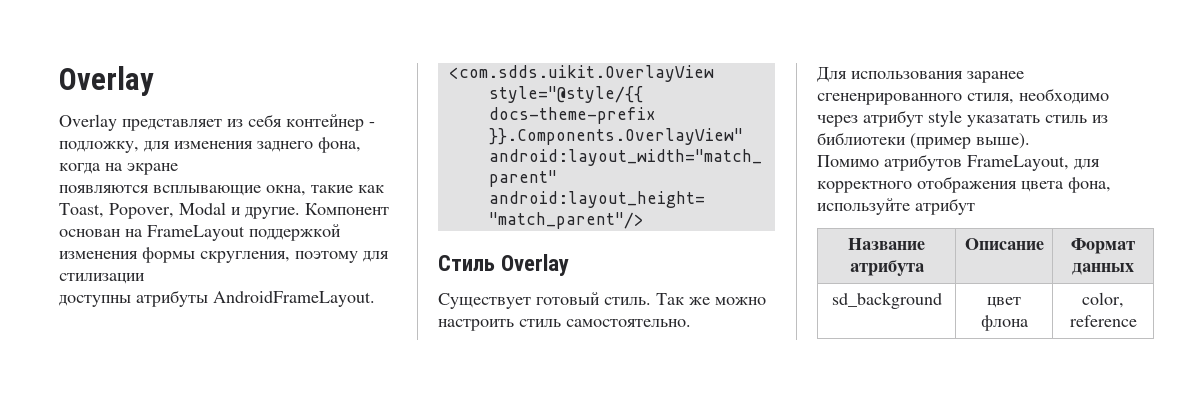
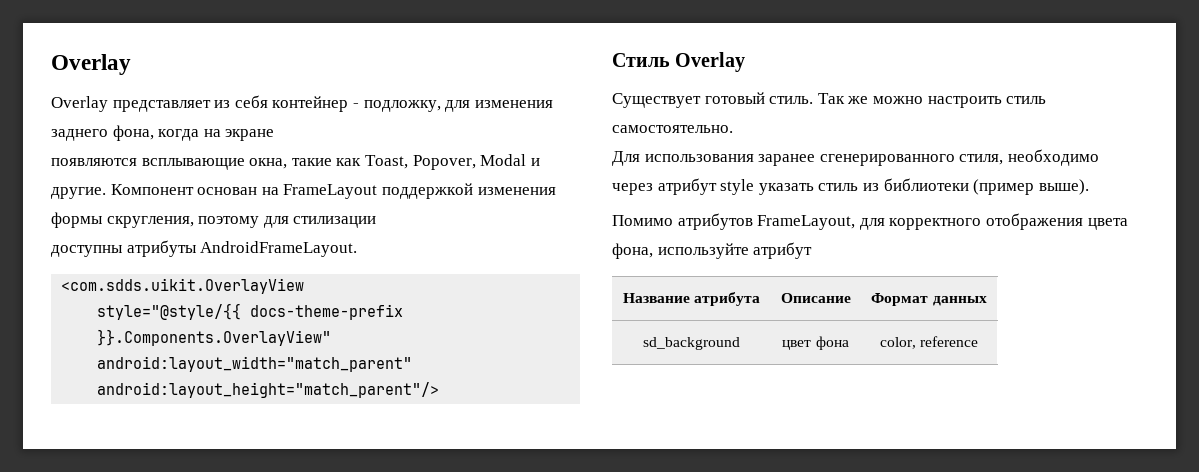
- Для использования заранее сгененрированного стиля, необходимо через атрибут style указатать стиль из библиотеки (пример выше).
+ Для использования заранее сгенерированного стиля, необходимо через атрибут style указать стиль из библиотеки (пример выше).
- sd_background | цвет флона | color, reference
+ sd_background | цвет фона | color, reference

